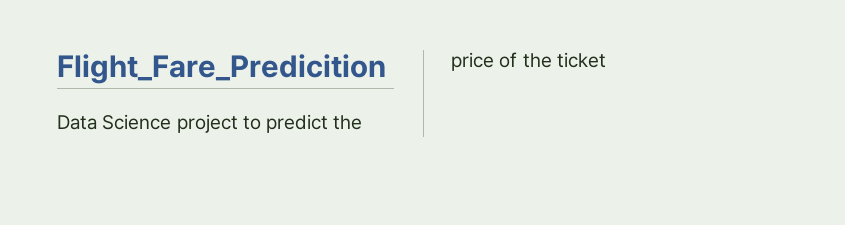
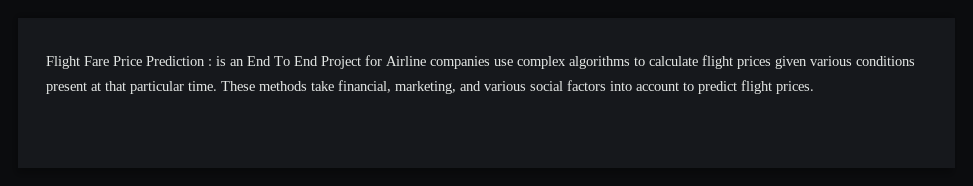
- Flight_Fare_Predicition
- Data Science project to predict the price of the ticket
+ Flight Fare Price Prediction : is an End To End Project for Airline companies use complex algorithms to calculate flight prices given various conditions present at that particular time. These methods take financial, marketing, and various social factors into account to predict flight prices.

